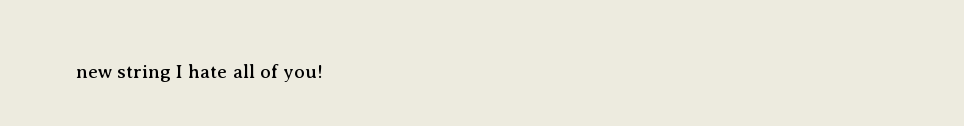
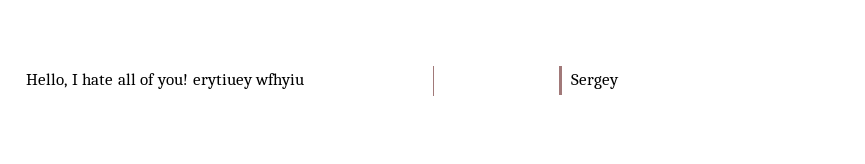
- new string I hate all of you!
+ Hello, I hate all of you! erytiuey wfhyiu
+ Sergey

